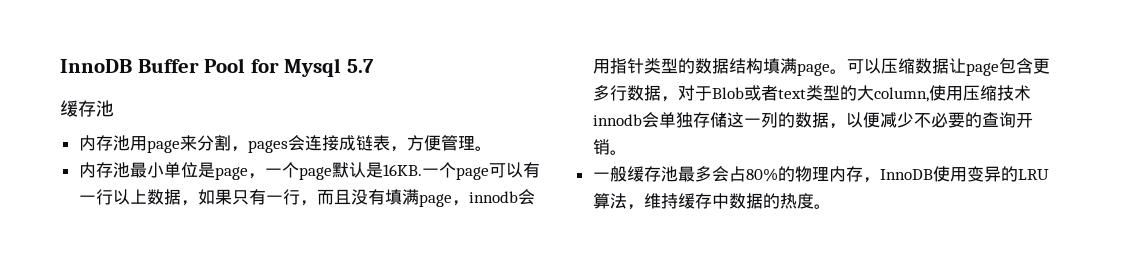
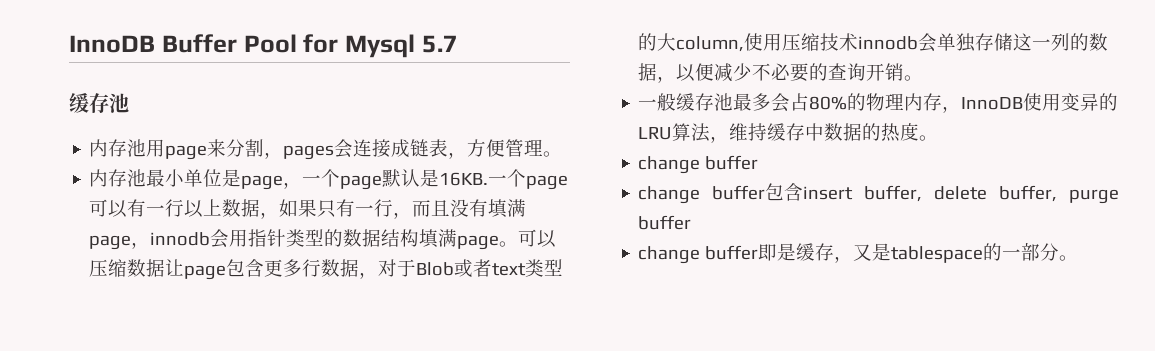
  一般缓存池最多会占80%的物理内存，InnoDB使用变异的LRU算法，维持缓存中数据的热度。
+ change buffer
+ change buffer包含insert buffer, delete buffer, purge buffer
+ change buffer即是缓存，又是tablespace的一部分。

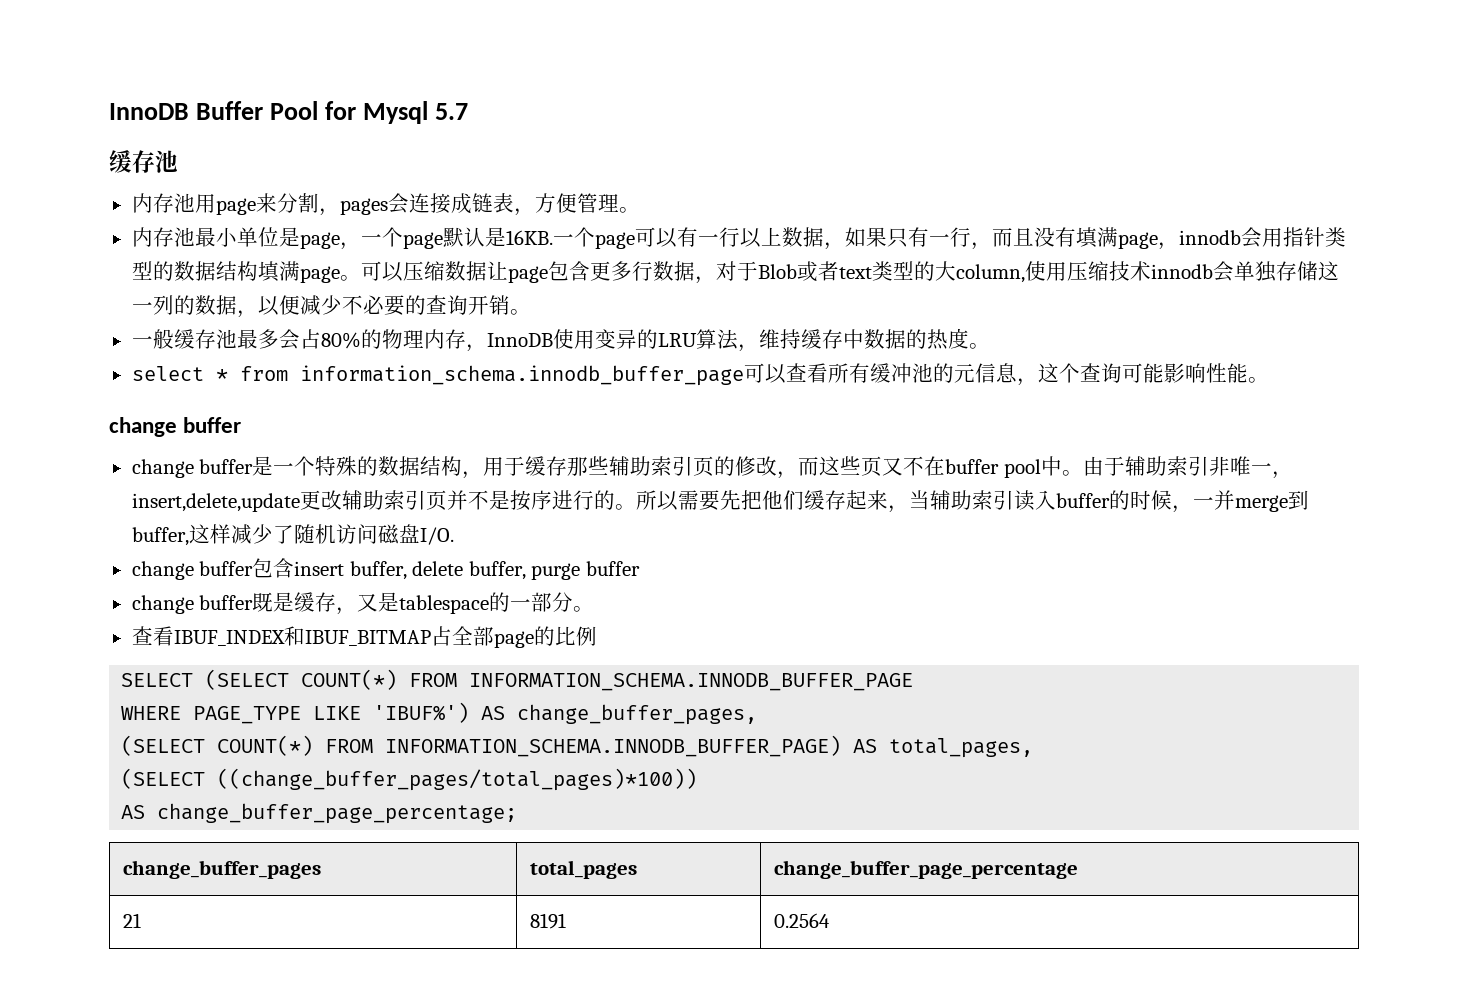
  一般缓存池最多会占80%的物理内存，InnoDB使用变异的LRU算法，维持缓存中数据的热度。
+ select * from information_schema.innodb_buffer_page可以查看所有缓冲池的元信息，这个查询可能影响性能。
  change buffer
+ change buffer是一个特殊的数据结构，用于缓存那些辅助索引页的修改，而这些页又不在buffer pool中。由于辅助索引非唯一，insert,delete,update更改辅助索引页并不是按序进行的。所以需要先把他们缓存起来，当辅助索引读入buffer的时候，一并merge到buffer,这样减少了随机访问磁盘I/O.
- change buffer即是缓存，又是tablespace的一部分。
+ change buffer既是缓存，又是tablespace的一部分。
+ 查看IBUF_INDEX和IBUF_BITMAP占全部page的比例
+ SELECT (SELECT COUNT(*) FROM INFORMATION_SCHEMA.INNODB_BUFFER_PAGE
+ WHERE PAGE_TYPE LIKE 'IBUF%') AS change_buffer_pages,
+ (SELECT COUNT(*) FROM INFORMATION_SCHEMA.INNODB_BUFFER_PAGE) AS total_pages,
+ (SELECT ((change_buffer_pages/total_pages)*100))
+ AS change_buffer_page_percentage;
+ change_buffer_pages | total_pages | change_buffer_page_percentage
+ 21 | 8191 | 0.2564

